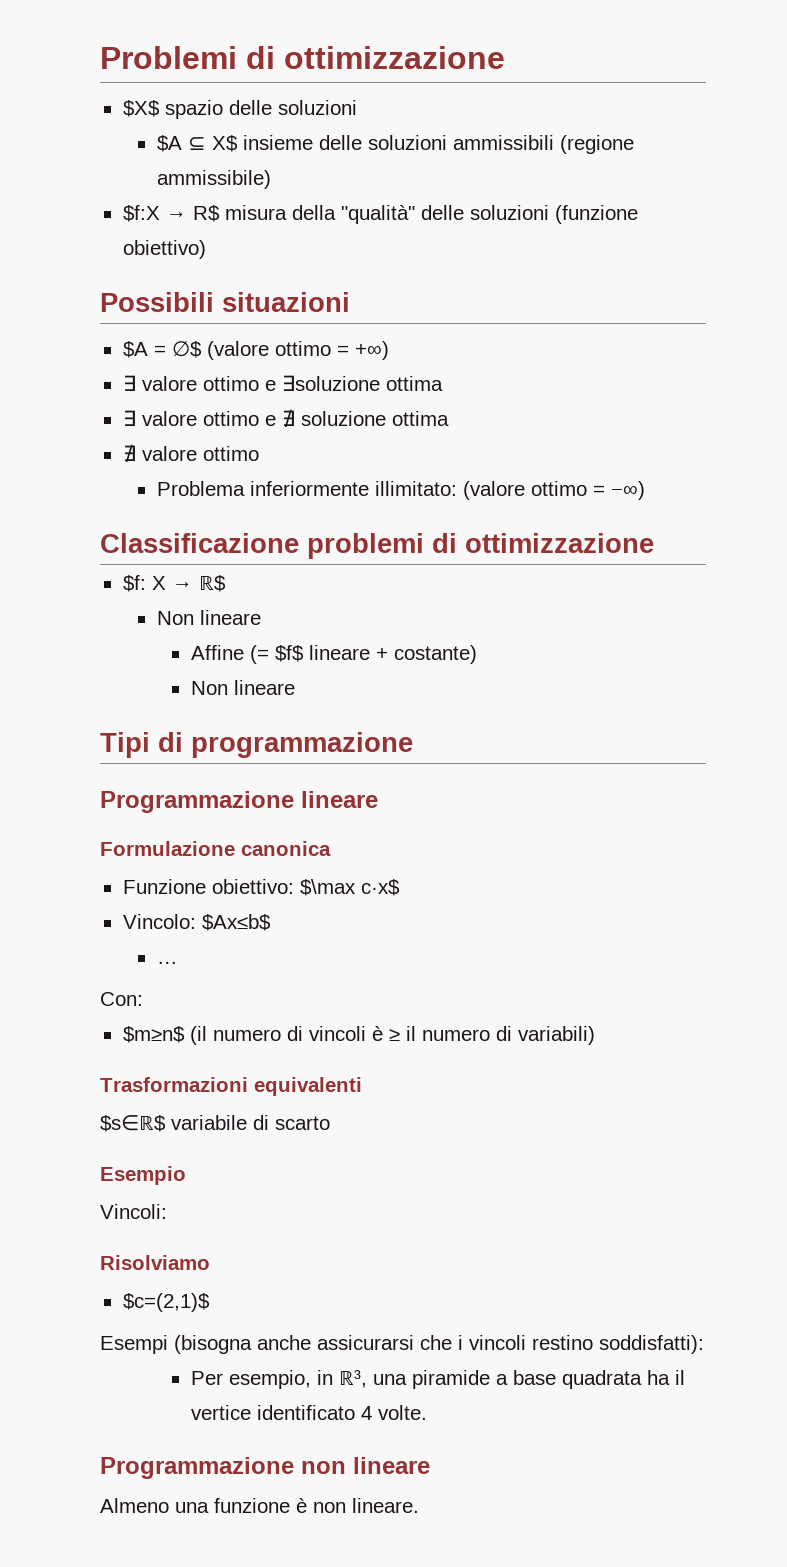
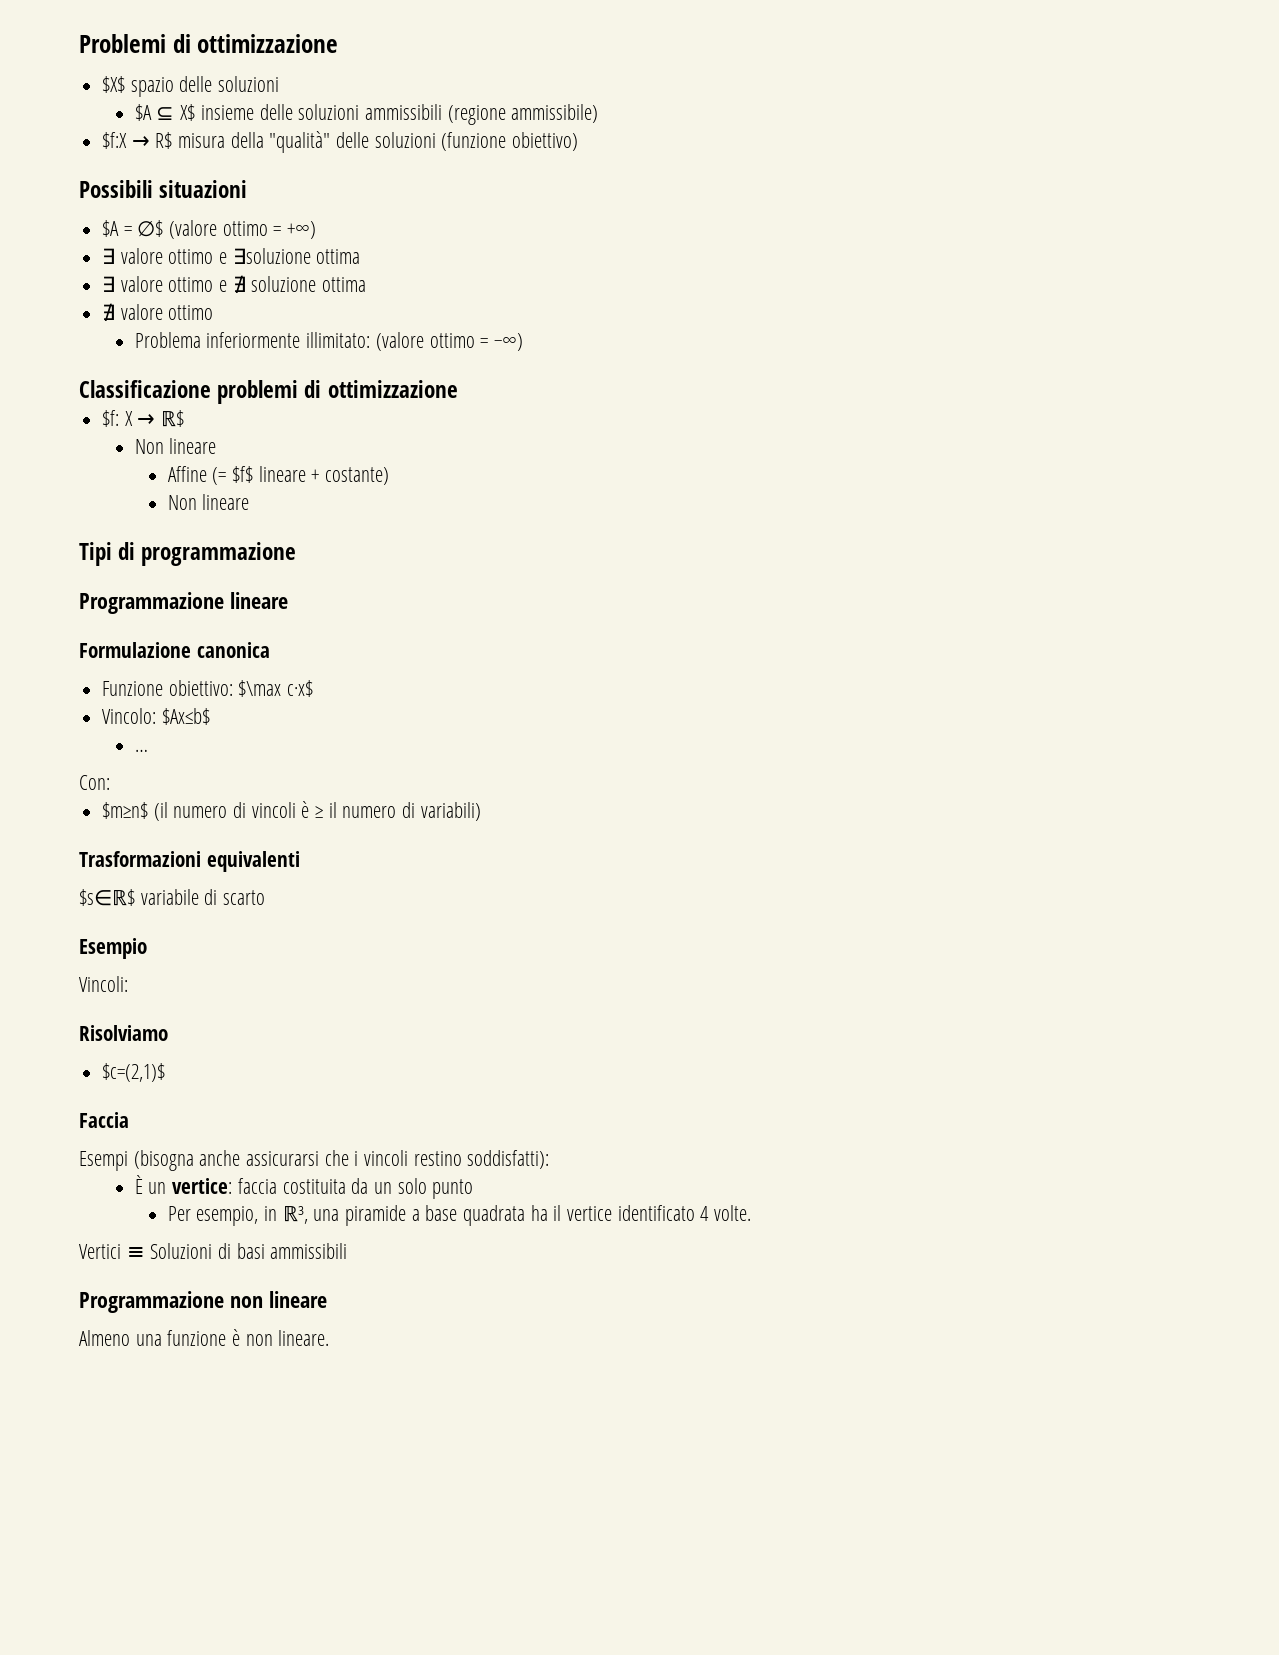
+ Faccia
+ È un vertice: faccia costituita da un solo punto
+ Vertici ≡ Soluzioni di basi ammissibili

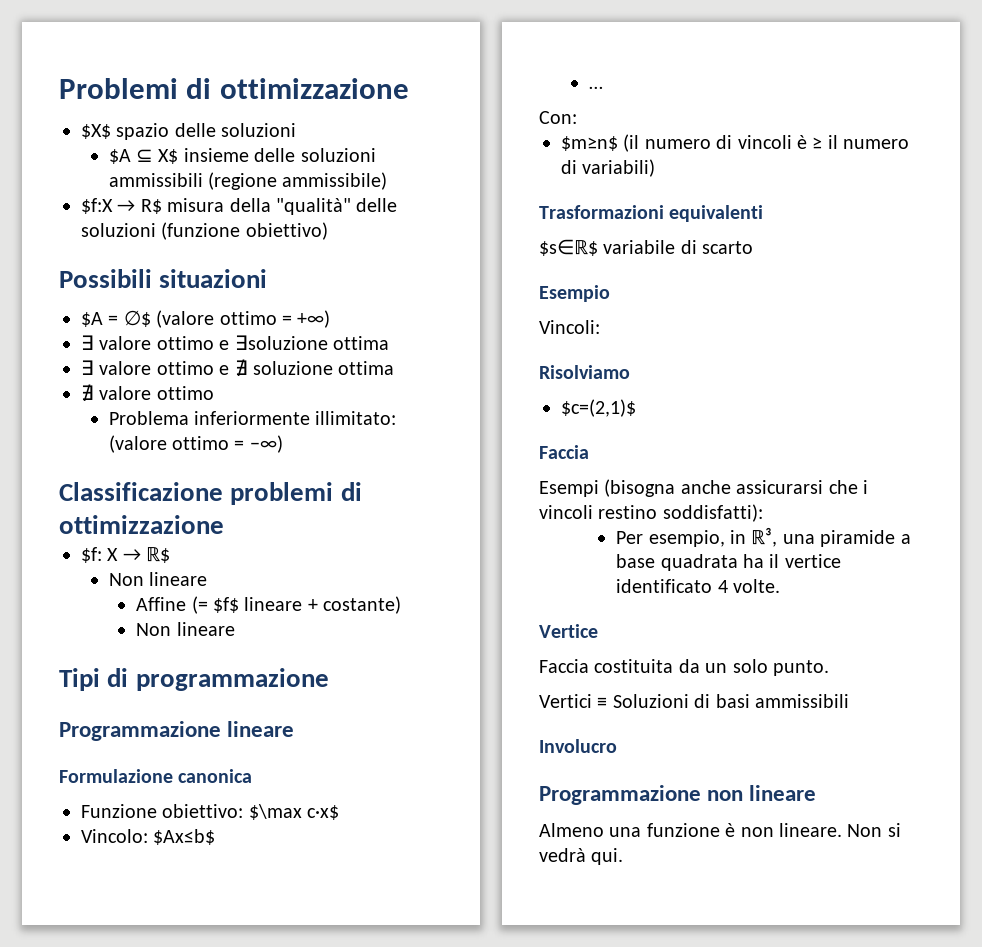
- È un vertice: faccia costituita da un solo punto
+ Vertice
+ Faccia costituita da un solo punto.
+ Involucro
+ Non si vedrà qui.

